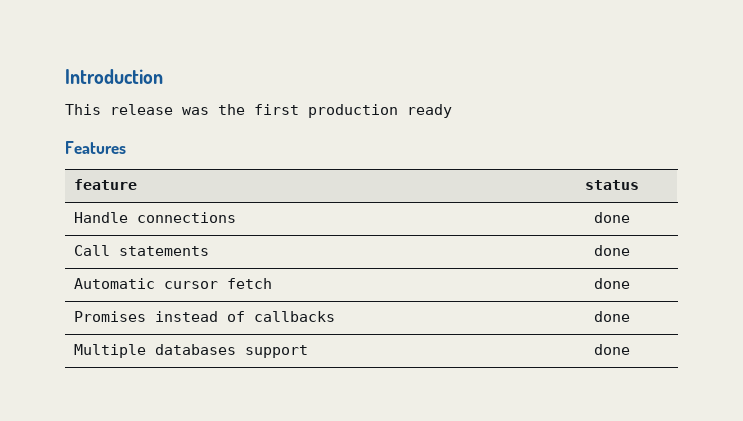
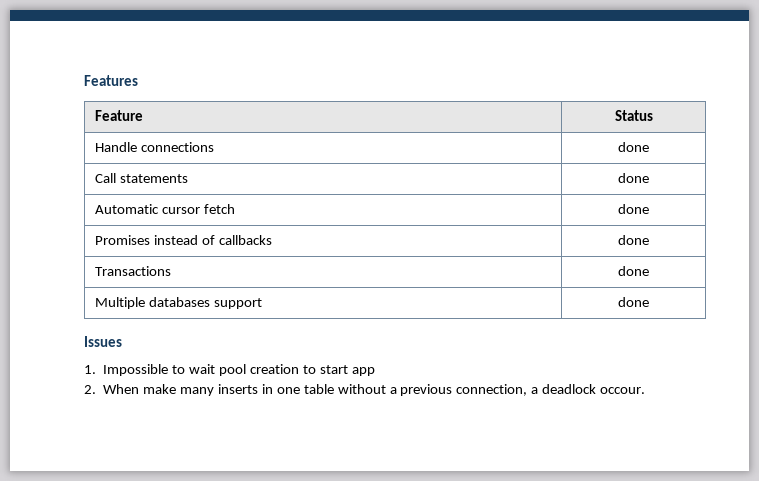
- Introduction
- This release was the first production ready
- feature | status
+ Feature | Status
+ Transactions | done
+ Issues
+ 1. Impossible to wait pool creation to start app
+ 2. When make many inserts in one table without a previous connection, a deadlock occour.

